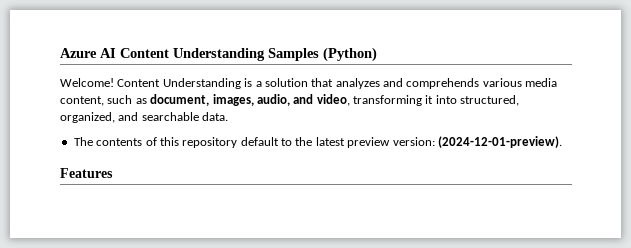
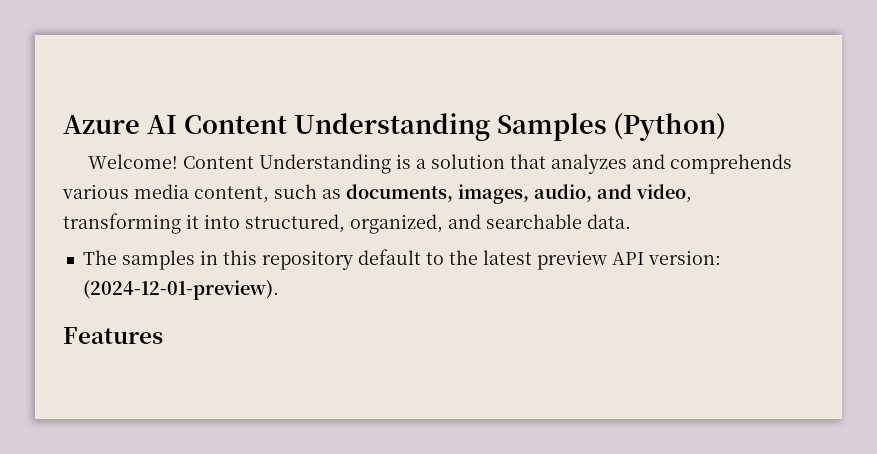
- Content Understanding is a solution that analyzes and comprehends various media content, such as document, images, audio, and video, transforming it into structured, organized, and searchable data.
+ Content Understanding is a solution that analyzes and comprehends various media content, such as documents, images, audio, and video, transforming it into structured, organized, and searchable data.
- The contents of this repository default to the latest preview version: (2024-12-01-preview).
+ The samples in this repository default to the latest preview API version: (2024-12-01-preview).

